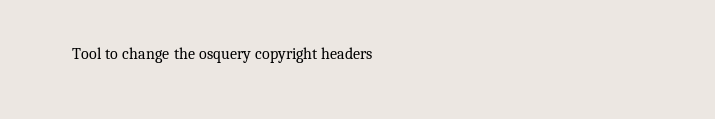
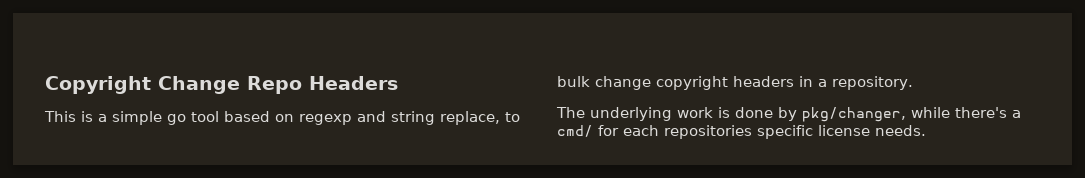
- Tool to change the osquery copyright headers
+ Copyright Change Repo Headers
+ This is a simple go tool based on regexp and string replace, to bulk change copyright headers in a repository.
+ The underlying work is done by pkg/changer, while there's a cmd/ for each repositories specific license needs.

